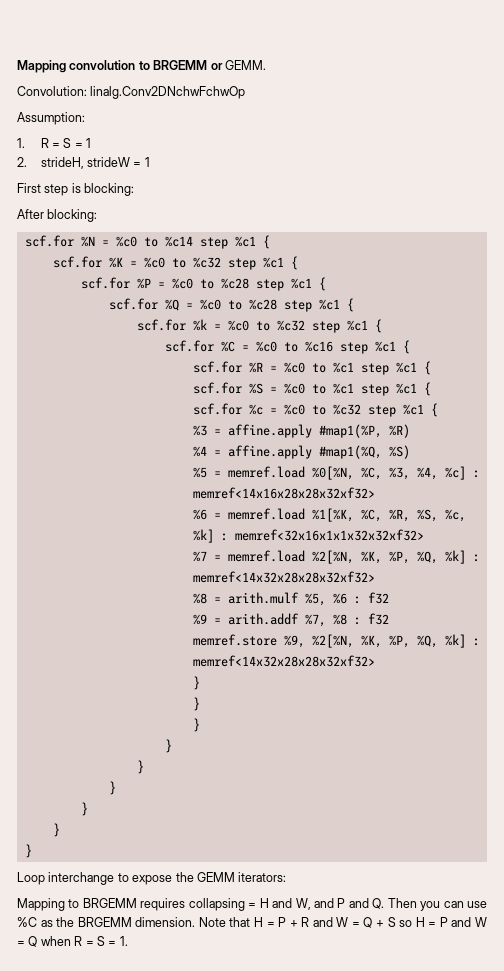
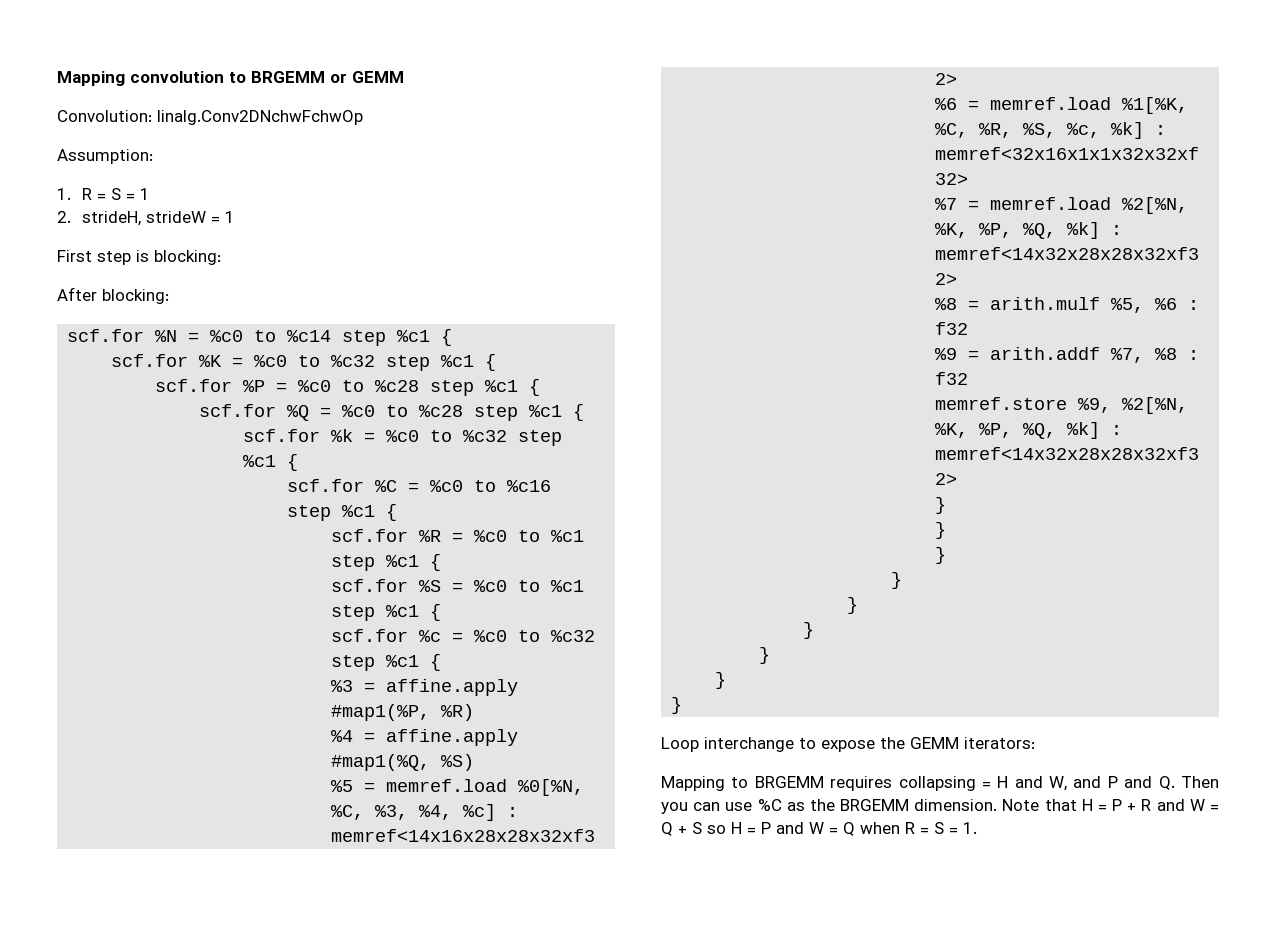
- Mapping convolution to BRGEMM or GEMM.
+ Mapping convolution to BRGEMM or GEMM

